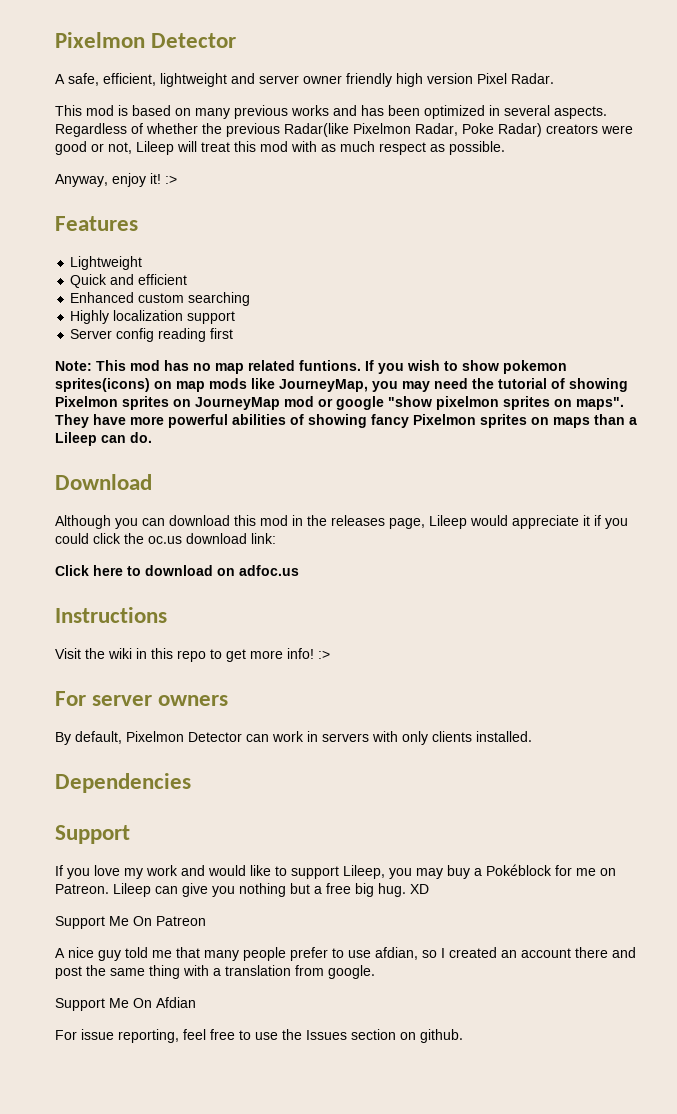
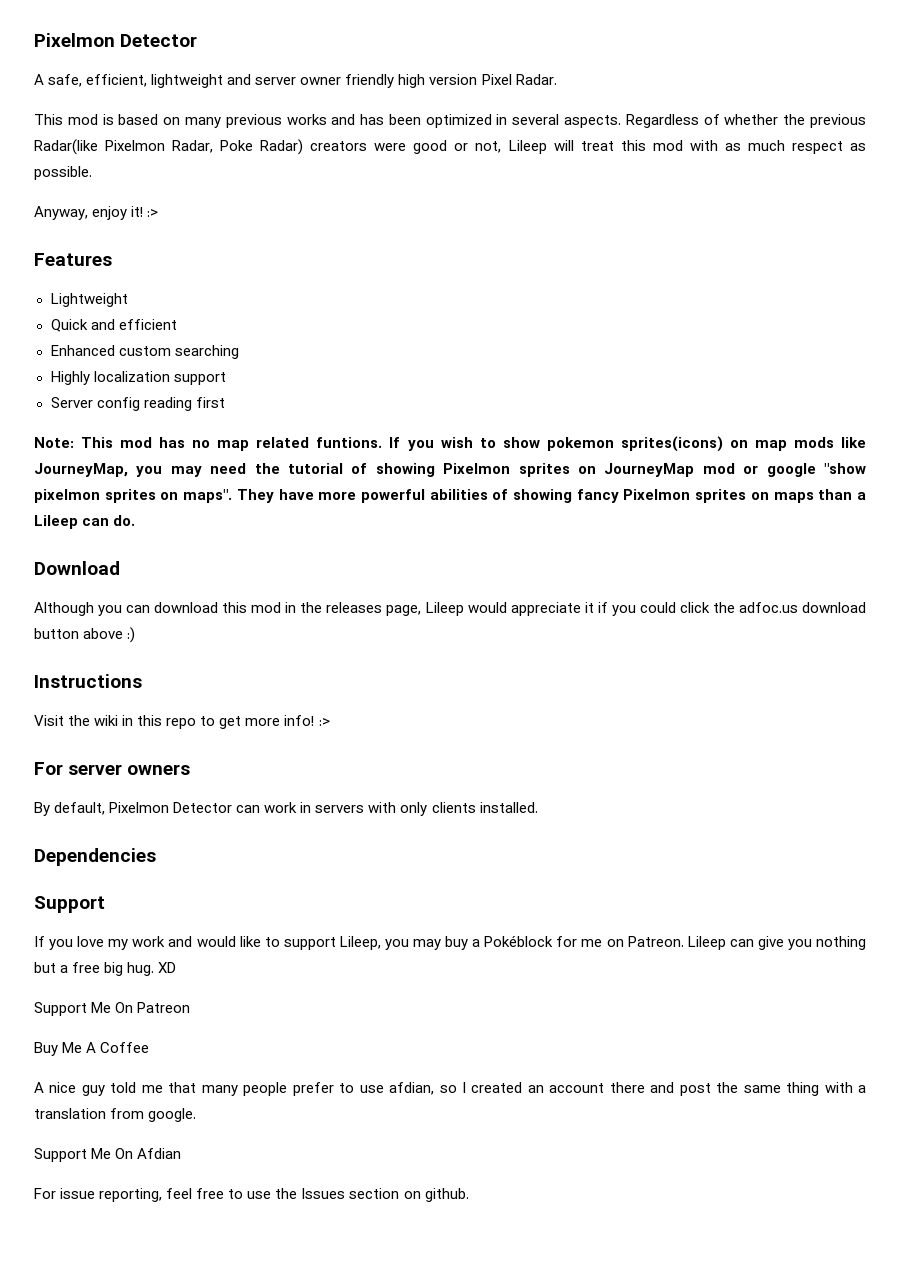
- Although you can download this mod in the releases page, Lileep would appreciate it if you could click the oc.us download link:
- Click here to download on adfoc.us
+ Although you can download this mod in the releases page, Lileep would appreciate it if you could click the adfoc.us download button above :)
+ Buy Me A Coffee

